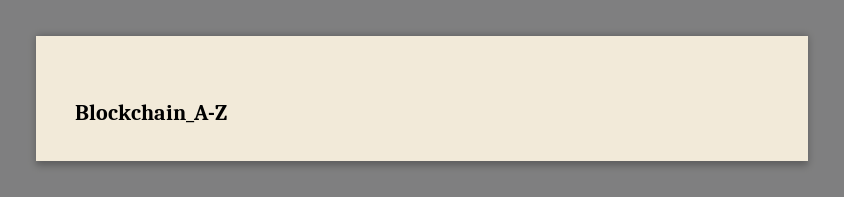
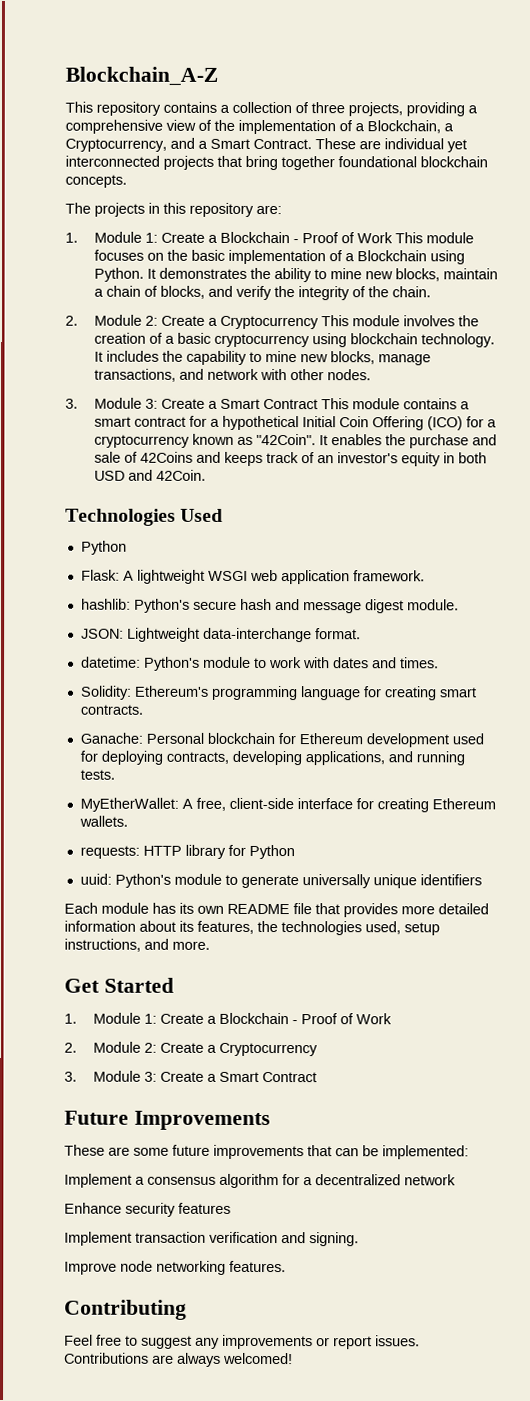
+ This repository contains a collection of three projects, providing a comprehensive view of the implementation of a Blockchain, a Cryptocurrency, and a Smart Contract. These are individual yet interconnected projects that bring together foundational blockchain concepts.
+ The projects in this repository are:
+ 1. Module 1: Create a Blockchain - Proof of Work This module focuses on the basic implementation of a Blockchain using Python. It demonstrates the ability to mine new blocks, maintain a chain of blocks, and verify the integrity of the chain.
+ 2. Module 2: Create a Cryptocurrency This module involves the creation of a basic cryptocurrency using blockchain technology. It includes the capability to mine new blocks, manage transactions, and network with other nodes.
+ 3. Module 3: Create a Smart Contract This module contains a smart contract for a hypothetical Initial Coin Offering (ICO) for a cryptocurrency known as "42Coin". It enables the purchase and sale of 42Coins and keeps track of an investor's equity in both USD and 42Coin.
+ Technologies Used
+ Python
+ Flask: A lightweight WSGI web application framework.
+ hashlib: Python's secure hash and message digest module.
+ JSON: Lightweight data-interchange format.
+ datetime: Python's module to work with dates and times.
+ Solidity: Ethereum's programming language for creating smart contracts.
+ Ganache: Personal blockchain for Ethereum development used for deploying contracts, developing applications, and running tests.
+ MyEtherWallet: A free, client-side interface for creating Ethereum wallets.
+ requests: HTTP library for Python
+ uuid: Python's module to generate universally unique identifiers
+ Each module has its own README file that provides more detailed information about its features, the technologies used, setup instructions, and more.
+ Get Started
+ 1. Module 1: Create a Blockchain - Proof of Work
+ 2. Module 2: Create a Cryptocurrency
+ 3. Module 3: Create a Smart Contract
+ Future Improvements
+ These are some future improvements that can be implemented:
+ Implement a consensus algorithm for a decentralized network
+ Enhance security features
+ Implement transaction verification and signing.
+ Improve node networking features.
+ Contributing
+ Feel free to suggest any improvements or report issues. Contributions are always welcomed!

